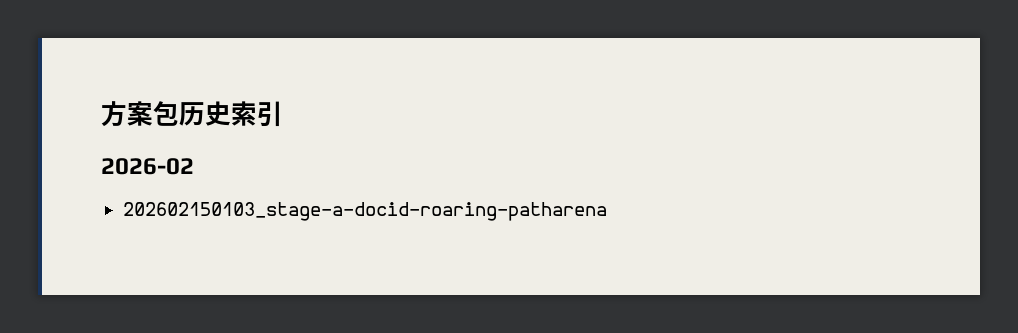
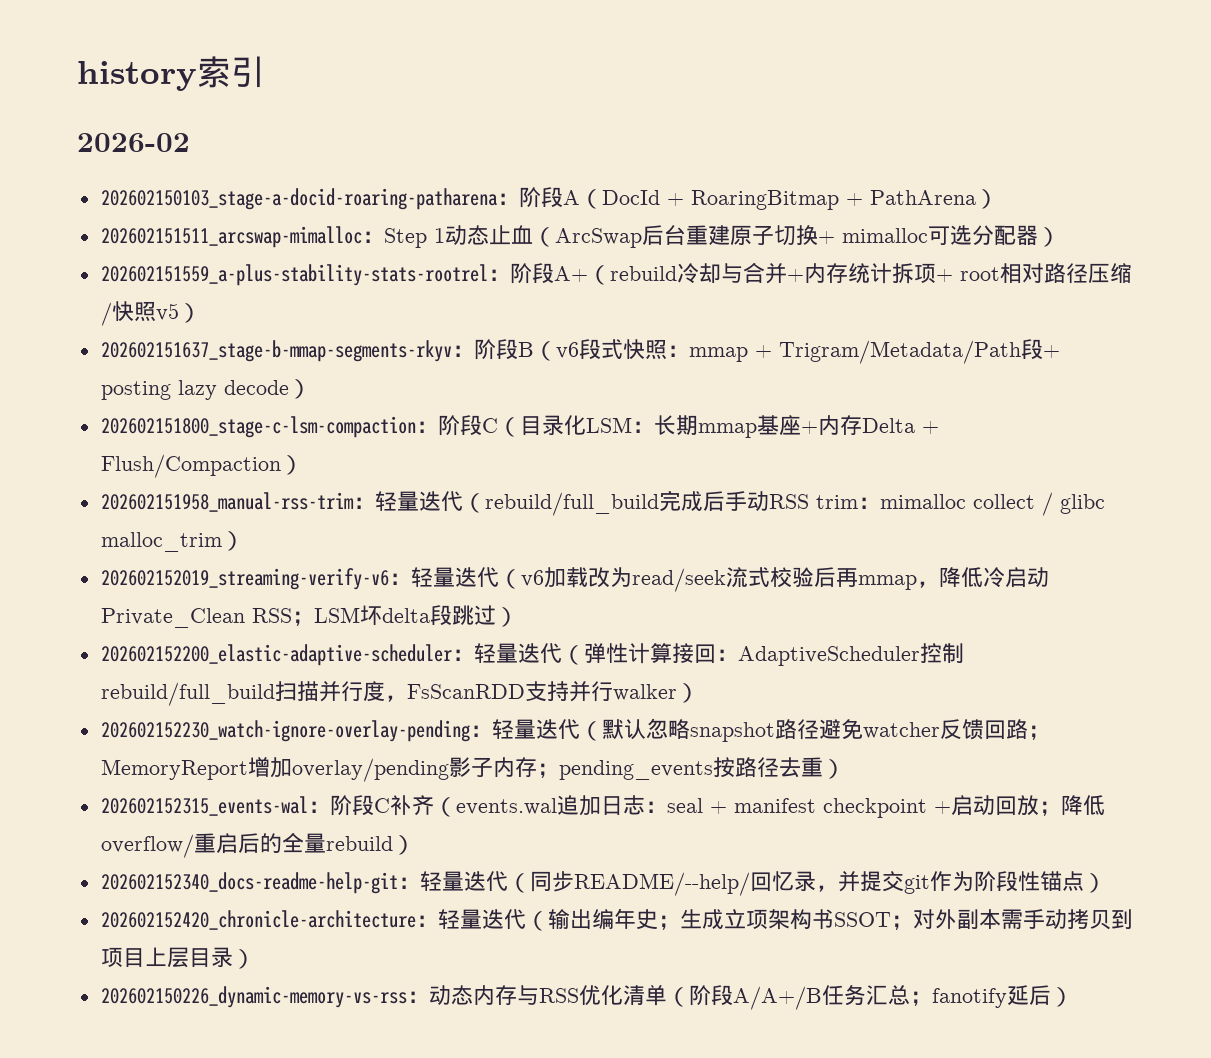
- 方案包历史索引
+ history索引
- 202602150103_stage-a-docid-roaring-patharena
+ 202602150103_stage-a-docid-roaring-patharena：阶段A（DocId + RoaringBitmap + PathArena）
+ 202602151511_arcswap-mimalloc：Step 1动态止血（ArcSwap后台重建原子切换+ mimalloc可选分配器）
+ 202602151559_a-plus-stability-stats-rootrel：阶段A+（rebuild冷却与合并+内存统计拆项+ root相对路径压缩/快照v5）
+ 202602151637_stage-b-mmap-segments-rkyv：阶段B（v6段式快照：mmap + Trigram/Metadata/Path段+ posting lazy decode）
+ 202602151800_stage-c-lsm-compaction：阶段C（目录化LSM：长期mmap基座+内存Delta + Flush/Compaction）
+ 202602151958_manual-rss-trim：轻量迭代（rebuild/full_build完成后手动RSS trim：mimalloc collect / glibc malloc_trim）
+ 202602152019_streaming-verify-v6：轻量迭代（v6加载改为read/seek流式校验后再mmap，降低冷启动Private_Clean RSS；LSM坏delta段跳过）
+ 202602152200_elastic-adaptive-scheduler：轻量迭代（弹性计算接回：AdaptiveScheduler控制rebuild/full_build扫描并行度，FsScanRDD支持并行walker）
+ 202602152230_watch-ignore-overlay-pending：轻量迭代（默认忽略snapshot路径避免watcher反馈回路；MemoryReport增加overlay/pending影子内存；pending_events按路径去重）
+ 202602152315_events-wal：阶段C补齐（events.wal追加日志：seal + manifest checkpoint +启动回放；降低overflow/重启后的全量rebuild）
+ 202602152340_docs-readme-help-git：轻量迭代（同步README/--help/回忆录，并提交git作为阶段性锚点）
+ 202602152420_chronicle-architecture：轻量迭代（输出编年史；生成立项架构书SSOT；对外副本需手动拷贝到项目上层目录）
+ 202602150226_dynamic-memory-vs-rss：动态内存与RSS优化清单（阶段A/A+/B任务汇总；fanotify延后）

